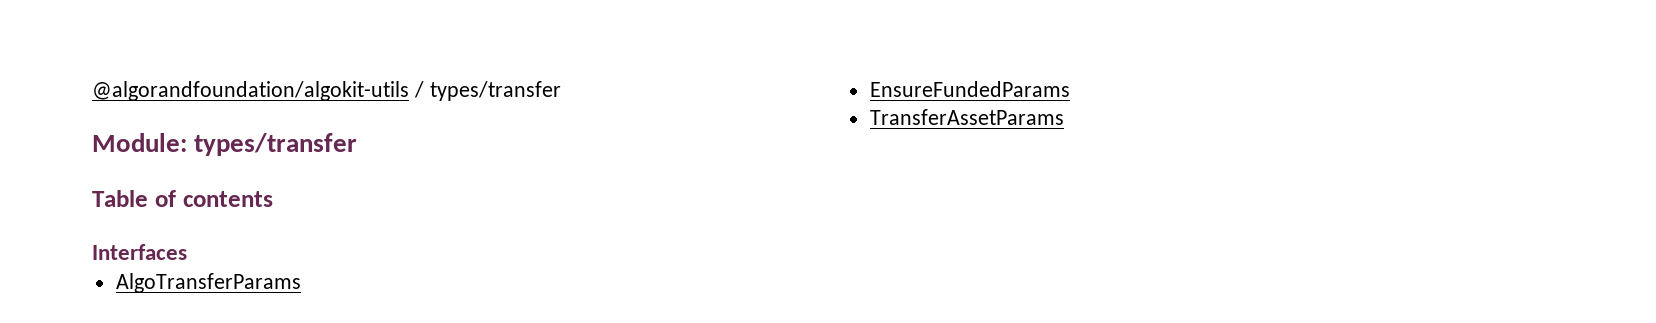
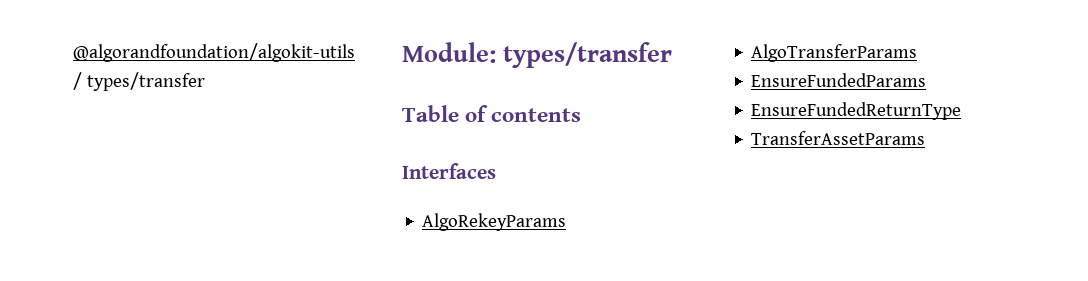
+ AlgoRekeyParams
+ EnsureFundedReturnType

